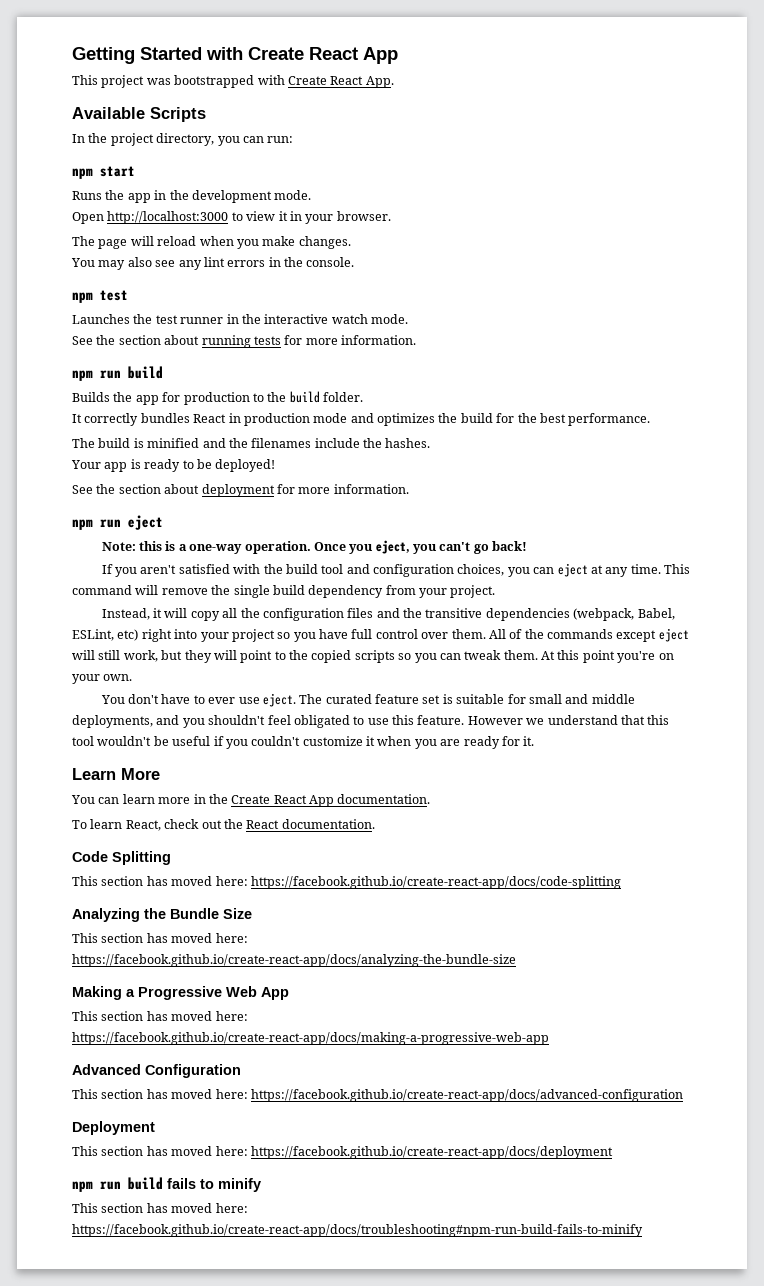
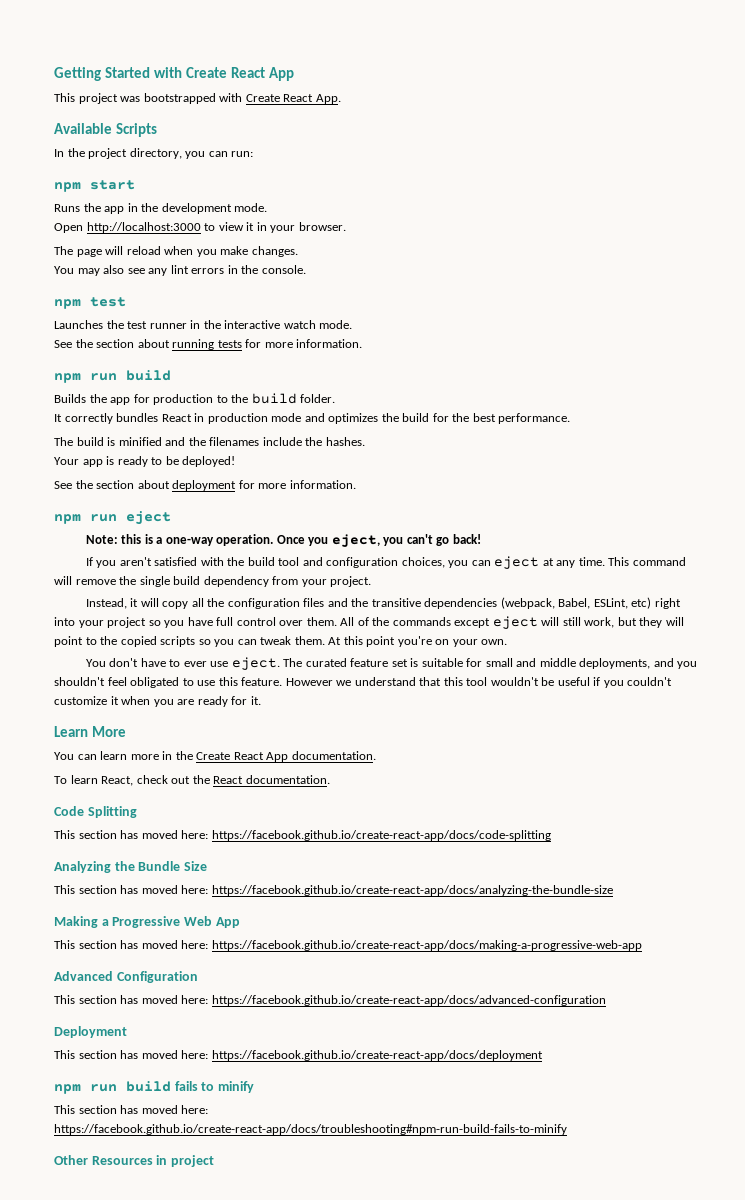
+ Other Resources in project

